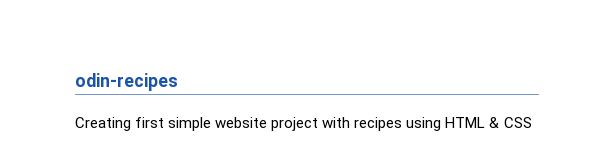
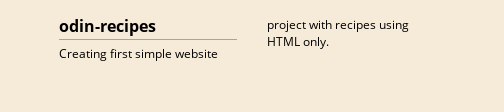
- Creating first simple website project with recipes using HTML & CSS
+ Creating first simple website project with recipes using HTML only.

